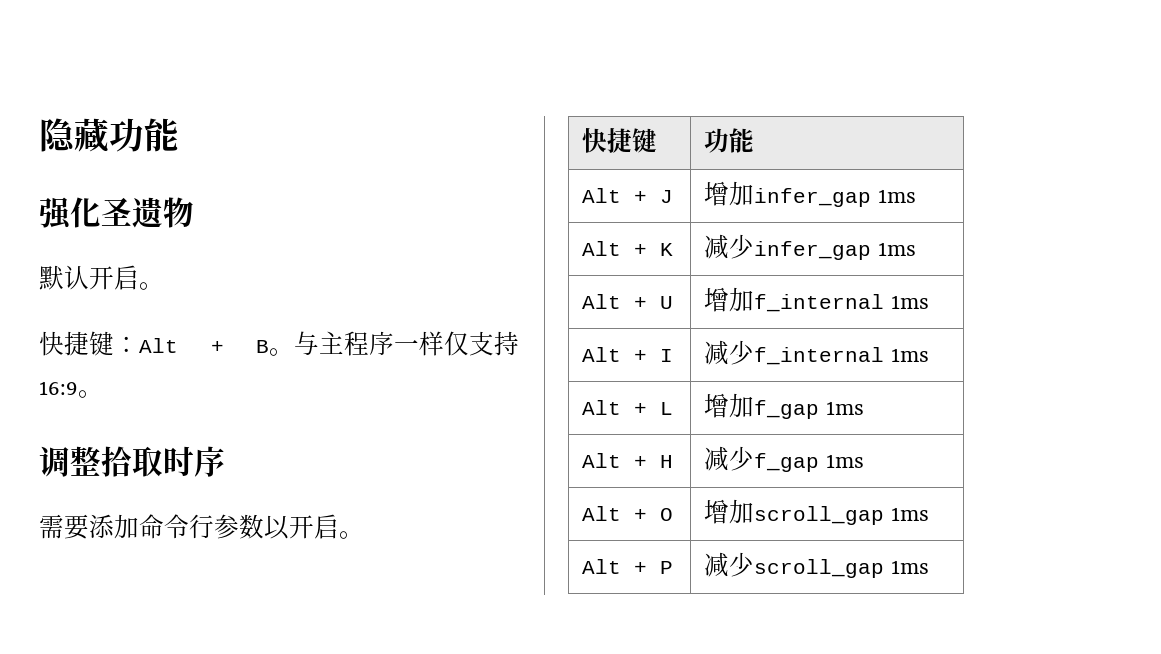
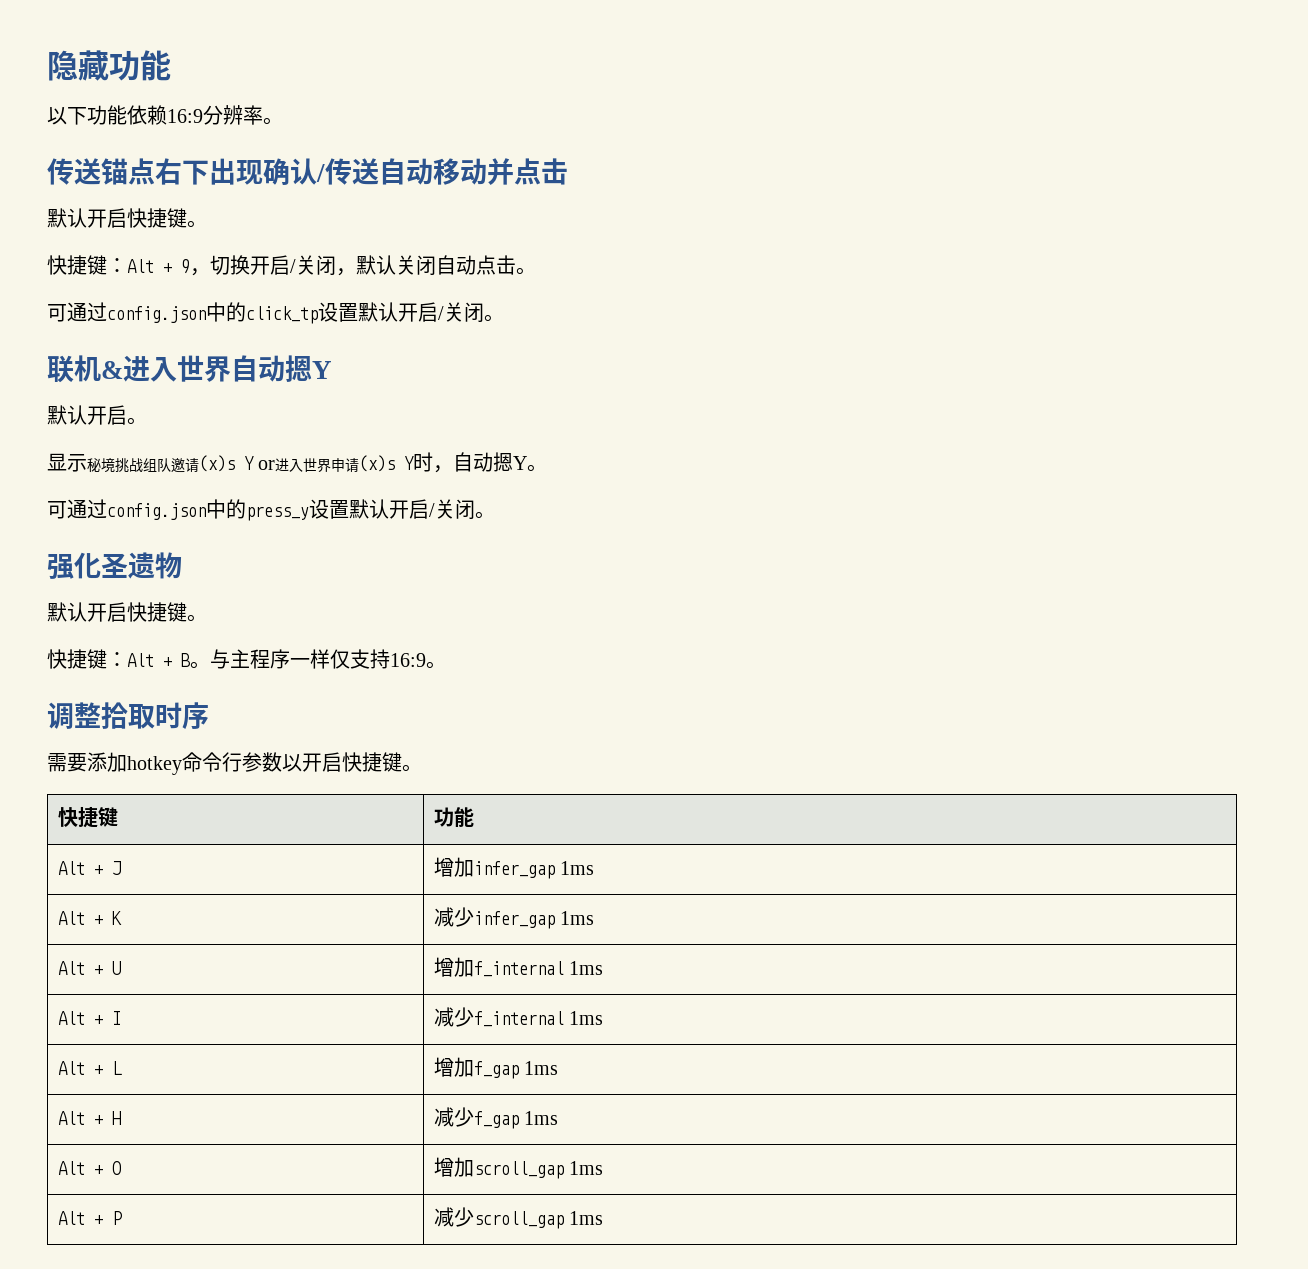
+ 以下功能依赖16:9分辨率。
+ 传送锚点右下出现确认/传送自动移动并点击
+ 默认开启快捷键。
+ 快捷键：Alt + 9，切换开启/关闭，默认关闭自动点击。
+ 可通过config.json中的click_tp设置默认开启/关闭。
+ 联机&进入世界自动摁Y
+ 默认开启。
+ 显示秘境挑战组队邀请(x)s Y or进入世界申请(x)s Y时，自动摁Y。
+ 可通过config.json中的press_y设置默认开启/关闭。
  强化圣遗物
- 默认开启。
+ 默认开启快捷键。
- 需要添加命令行参数以开启。
+ 需要添加hotkey命令行参数以开启快捷键。

